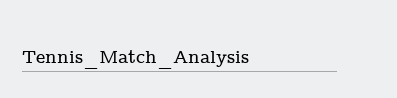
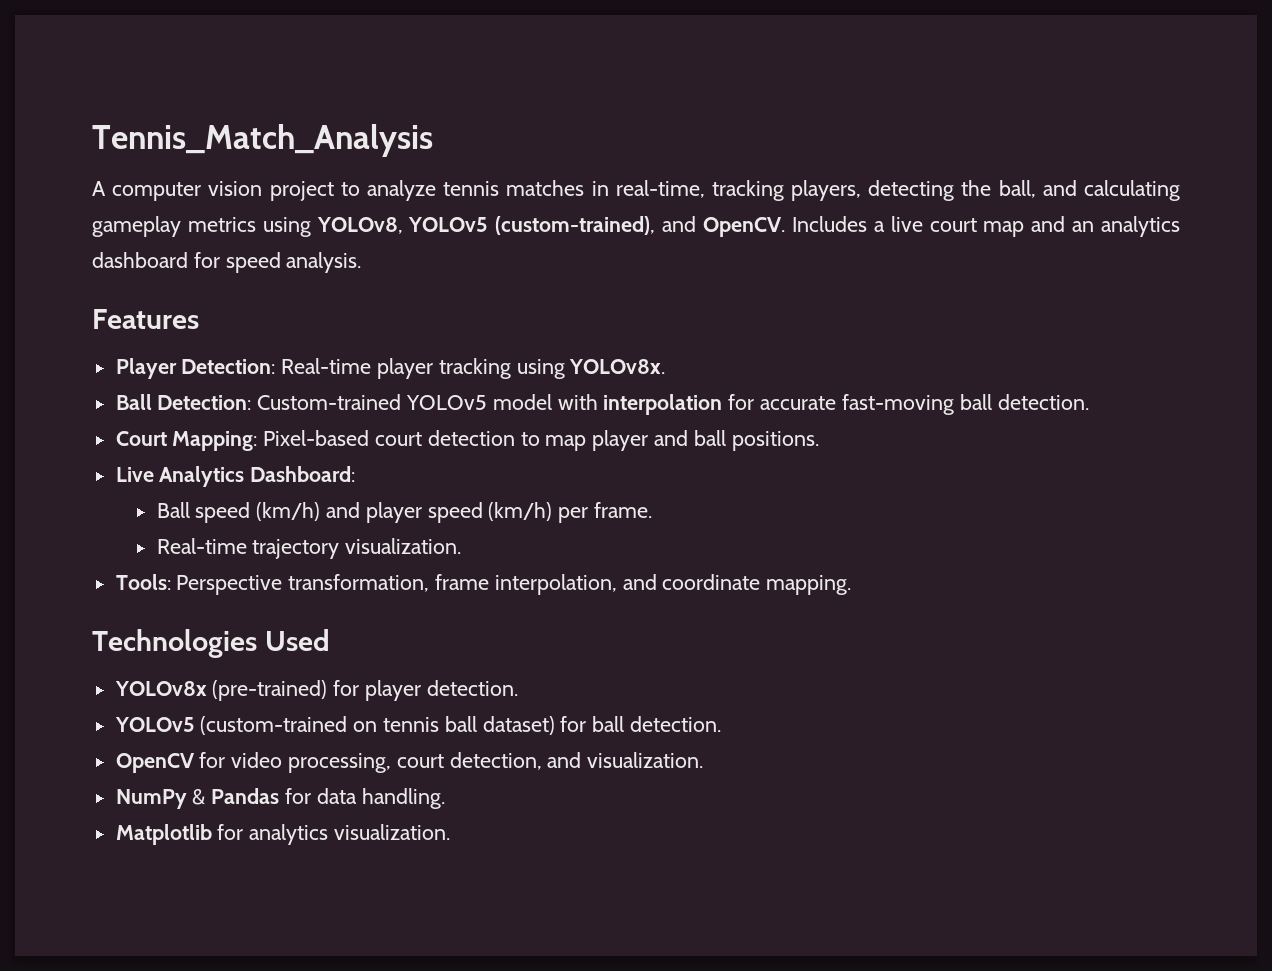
+ A computer vision project to analyze tennis matches in real-time, tracking players, detecting the ball, and calculating gameplay metrics using YOLOv8, YOLOv5 (custom-trained), and OpenCV. Includes a live court map and an analytics dashboard for speed analysis.
+ Features
+ Player Detection: Real-time player tracking using YOLOv8x.
+ Ball Detection: Custom-trained YOLOv5 model with interpolation for accurate fast-moving ball detection.
+ Court Mapping: Pixel-based court detection to map player and ball positions.
+ Live Analytics Dashboard:
+ Ball speed (km/h) and player speed (km/h) per frame.
+ Real-time trajectory visualization.
+ Tools: Perspective transformation, frame interpolation, and coordinate mapping.
+ Technologies Used
+ YOLOv8x (pre-trained) for player detection.
+ YOLOv5 (custom-trained on tennis ball dataset) for ball detection.
+ OpenCV for video processing, court detection, and visualization.
+ NumPy & Pandas for data handling.
+ Matplotlib for analytics visualization.

